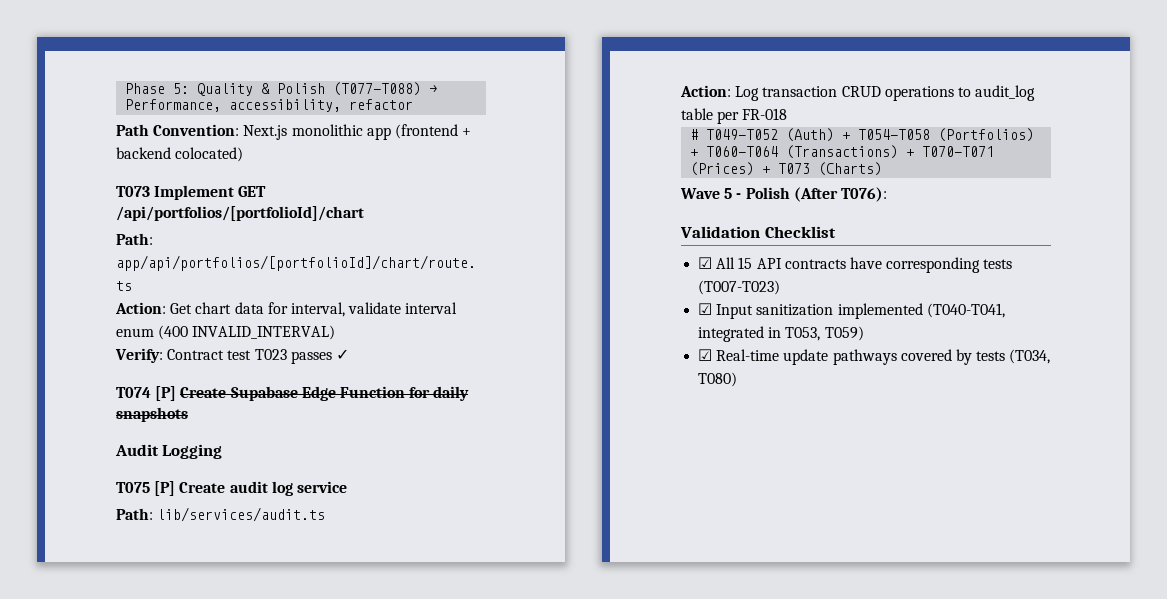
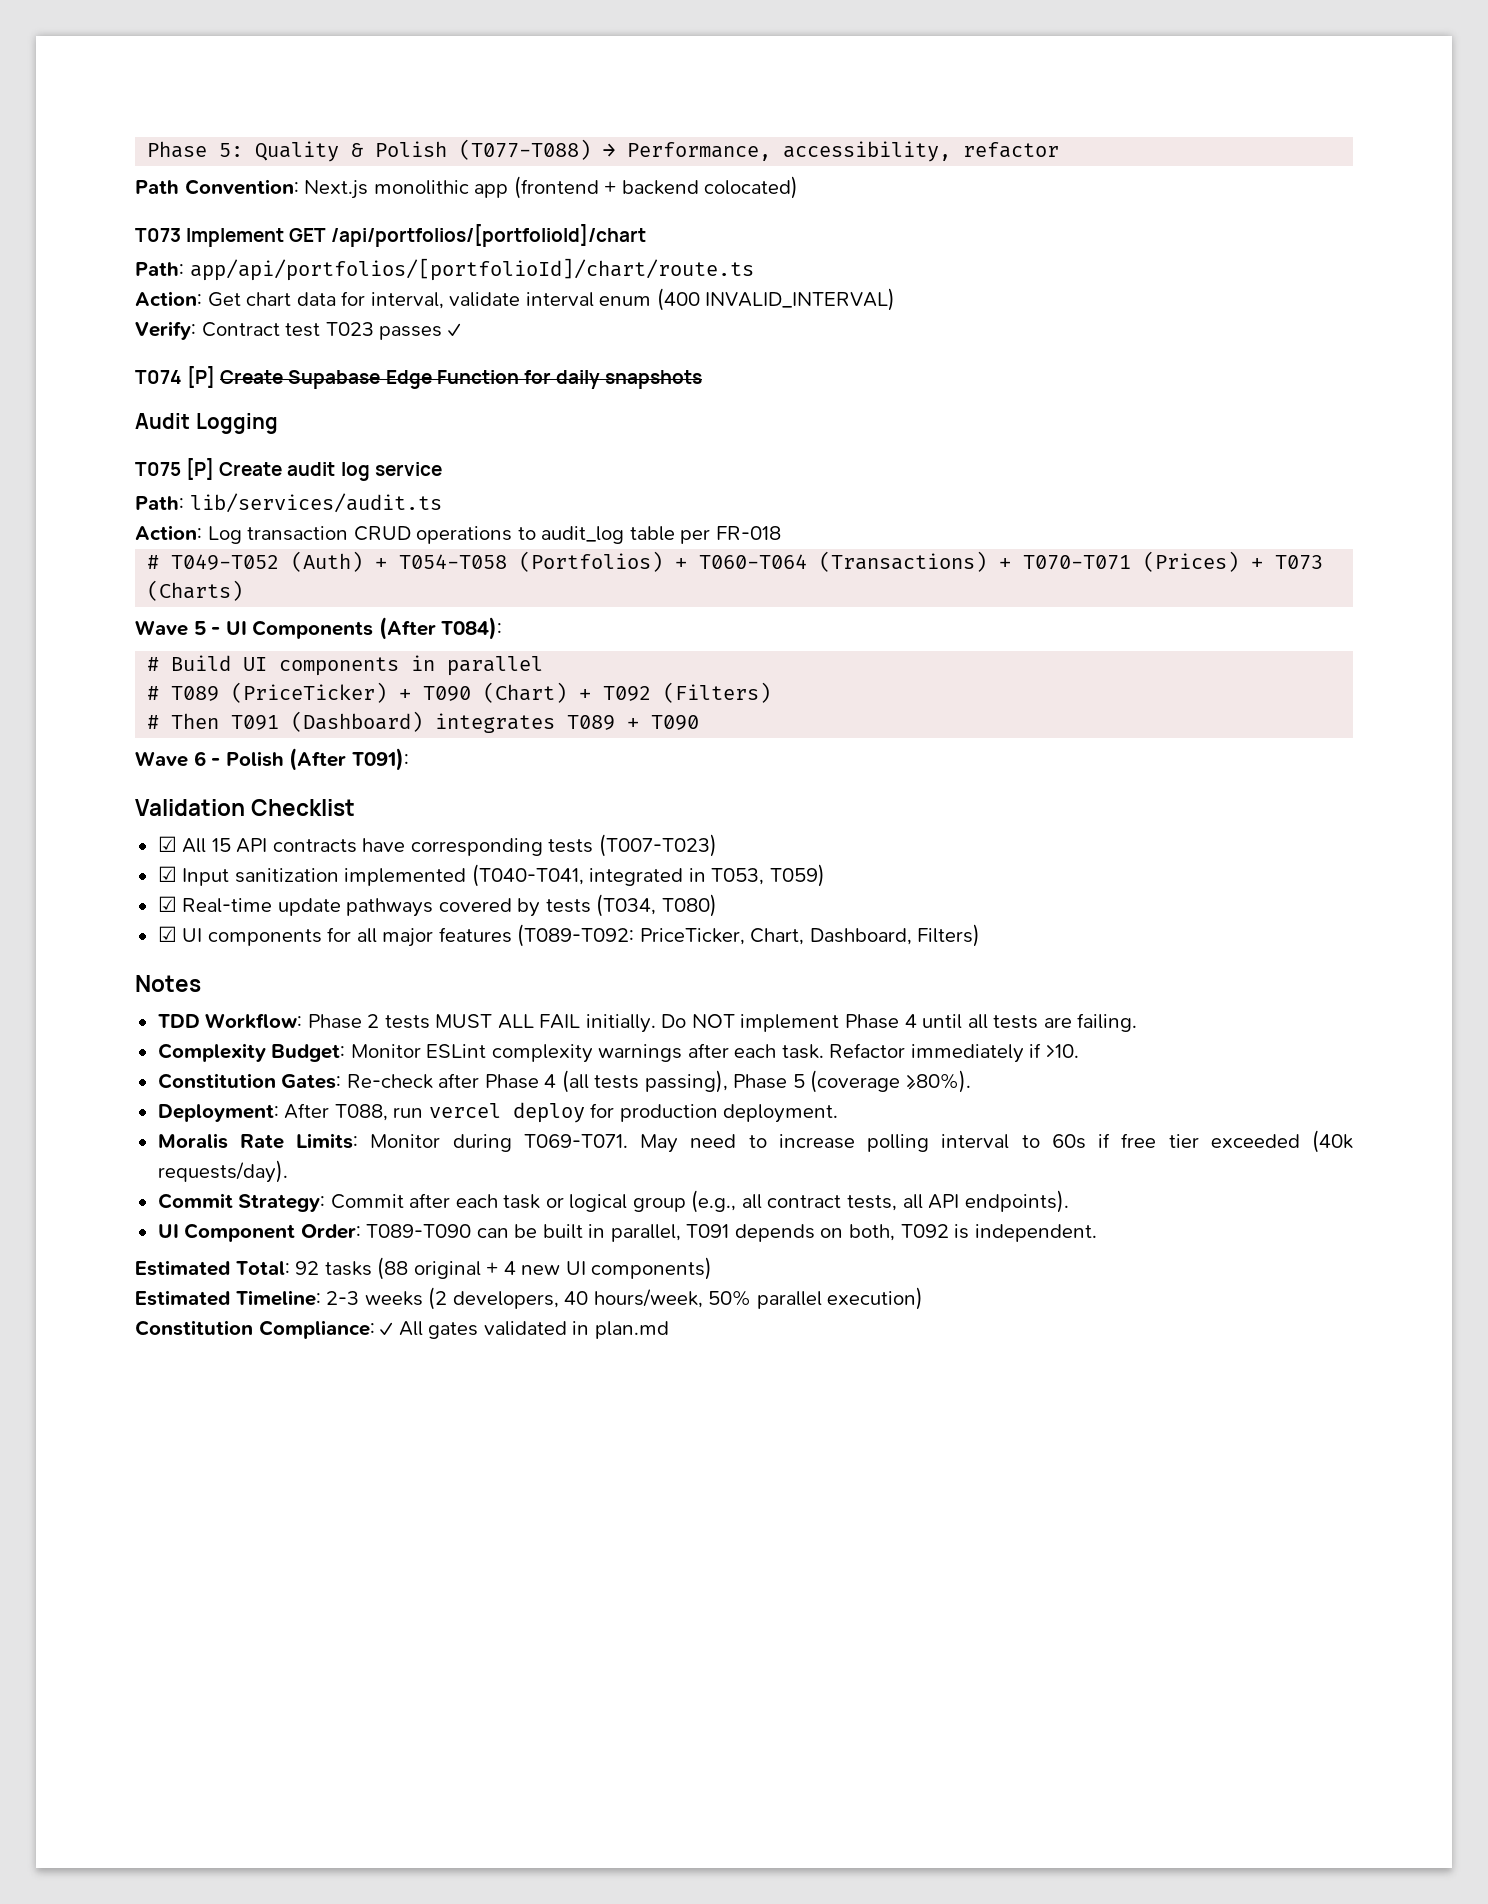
- Wave 5 - Polish (After T076):
+ Wave 5 - UI Components (After T084):
+ # Build UI components in parallel
+ # T089 (PriceTicker) + T090 (Chart) + T092 (Filters)
+ # Then T091 (Dashboard) integrates T089 + T090
+ Wave 6 - Polish (After T091):
+ ☑ UI components for all major features (T089-T092: PriceTicker, Chart, Dashboard, Filters)
+ Notes
+ TDD Workflow: Phase 2 tests MUST ALL FAIL initially. Do NOT implement Phase 4 until all tests are failing.
+ Complexity Budget: Monitor ESLint complexity warnings after each task. Refactor immediately if >10.
+ Constitution Gates: Re-check after Phase 4 (all tests passing), Phase 5 (coverage ≥80%).
+ Deployment: After T088, run vercel deploy for production deployment.
+ Moralis Rate Limits: Monitor during T069-T071. May need to increase polling interval to 60s if free tier exceeded (40k requests/day).
+ Commit Strategy: Commit after each task or logical group (e.g., all contract tests, all API endpoints).
+ UI Component Order: T089-T090 can be built in parallel, T091 depends on both, T092 is independent.
+ Estimated Total: 92 tasks (88 original + 4 new UI components)
+ Estimated Timeline: 2-3 weeks (2 developers, 40 hours/week, 50% parallel execution)
+ Constitution Compliance: ✓ All gates validated in plan.md

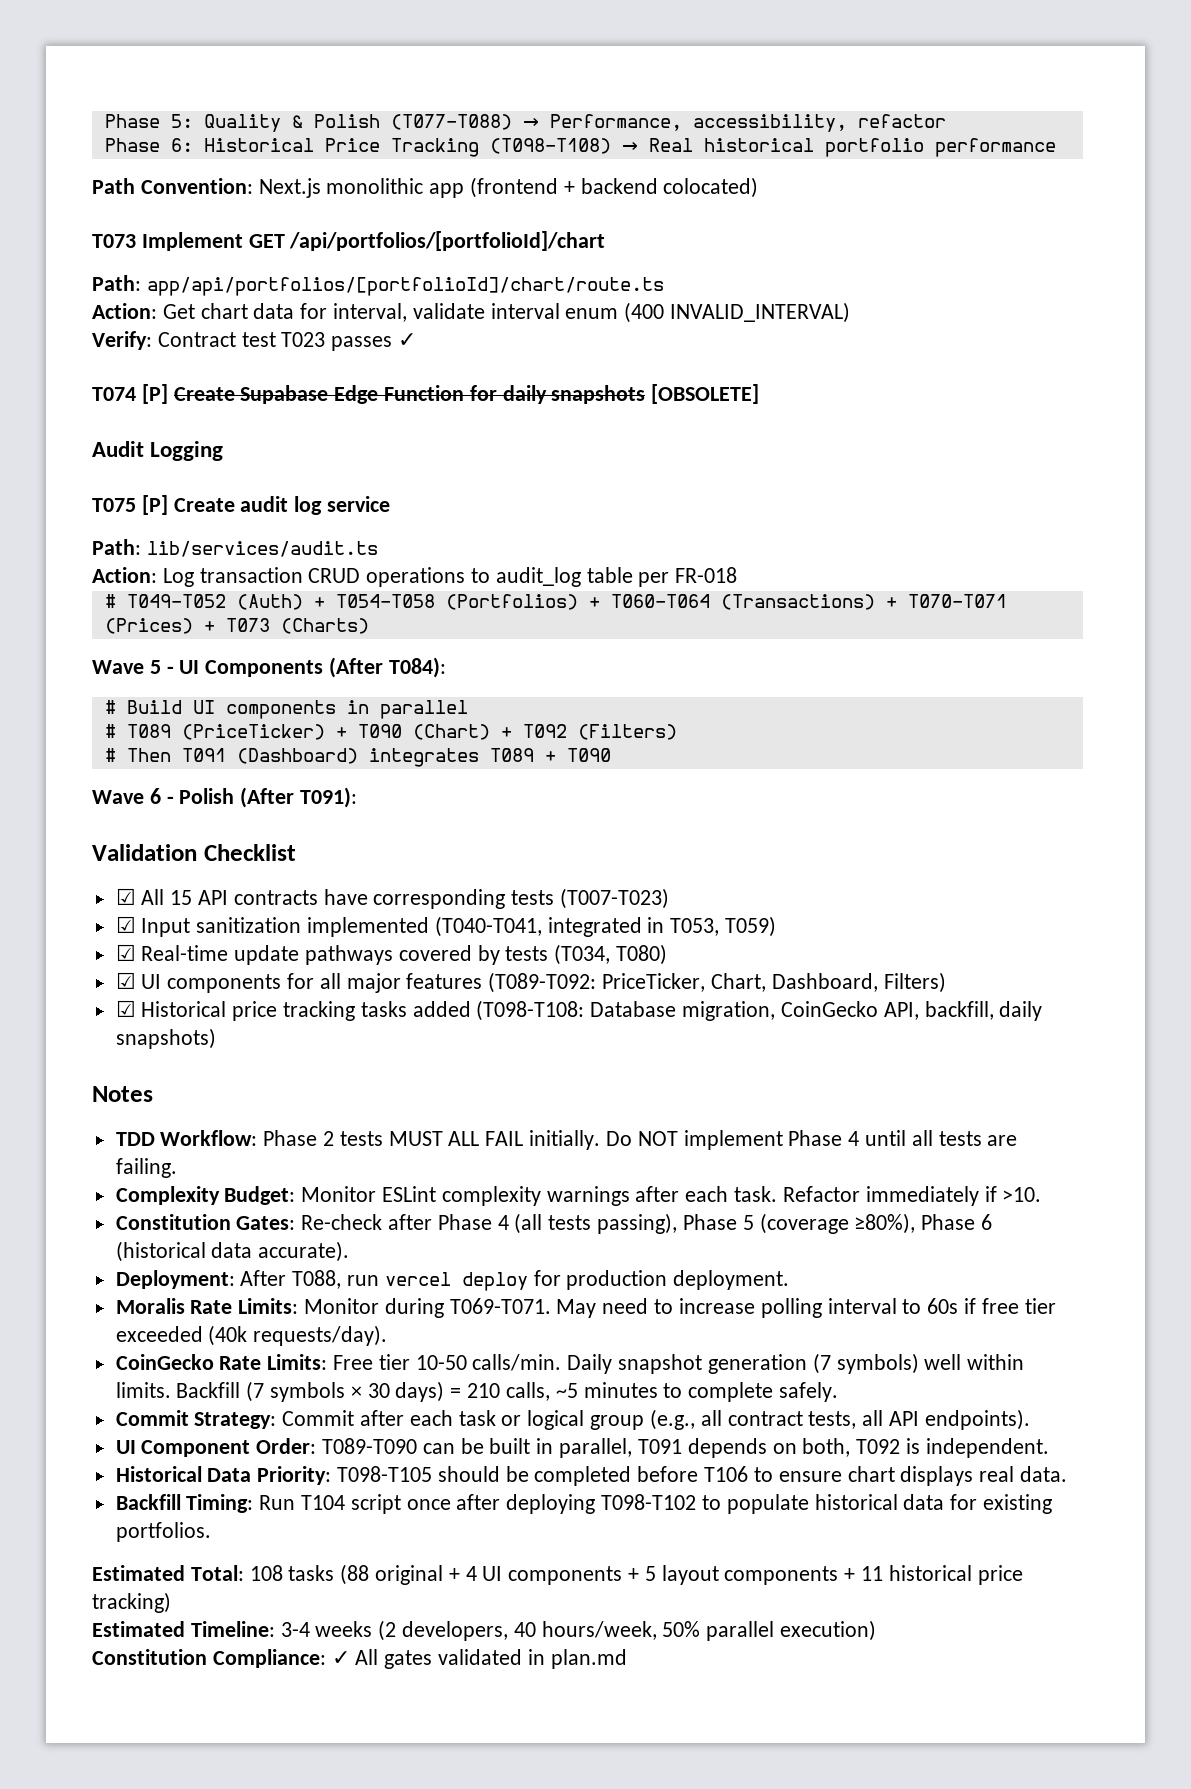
+ Phase 6: Historical Price Tracking (T098-T108) → Real historical portfolio performance
- T074 [P] Create Supabase Edge Function for daily snapshots
+ T074 [P] Create Supabase Edge Function for daily snapshots [OBSOLETE]
+ ☑ Historical price tracking tasks added (T098-T108: Database migration, CoinGecko API, backfill, daily snapshots)
- Constitution Gates: Re-check after Phase 4 (all tests passing), Phase 5 (coverage ≥80%).
+ Constitution Gates: Re-check after Phase 4 (all tests passing), Phase 5 (coverage ≥80%), Phase 6 (historical data accurate).
+ CoinGecko Rate Limits: Free tier 10-50 calls/min. Daily snapshot generation (7 symbols) well within limits. Backfill (7 symbols × 30 days) = 210 calls, ~5 minutes to complete safely.
+ Historical Data Priority: T098-T105 should be completed before T106 to ensure chart displays real data.
+ Backfill Timing: Run T104 script once after deploying T098-T102 to populate historical data for existing portfolios.
- Estimated Total: 92 tasks (88 original + 4 new UI components)
+ Estimated Total: 108 tasks (88 original + 4 UI components + 5 layout components + 11 historical price tracking)
- Estimated Timeline: 2-3 weeks (2 developers, 40 hours/week, 50% parallel execution)
+ Estimated Timeline: 3-4 weeks (2 developers, 40 hours/week, 50% parallel execution)

